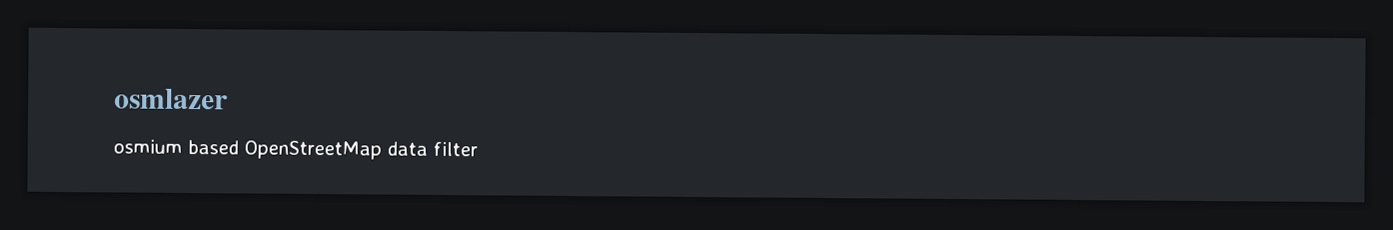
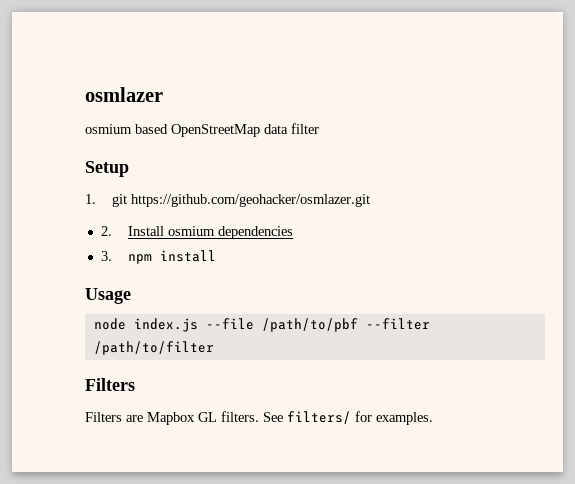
+ Setup
+ 1. git https://github.com/geohacker/osmlazer.git
+ 2. Install osmium dependencies
+ 3. npm install
+ Usage
+ node index.js --file /path/to/pbf --filter /path/to/filter
+ Filters
+ Filters are Mapbox GL filters. See filters/ for examples.

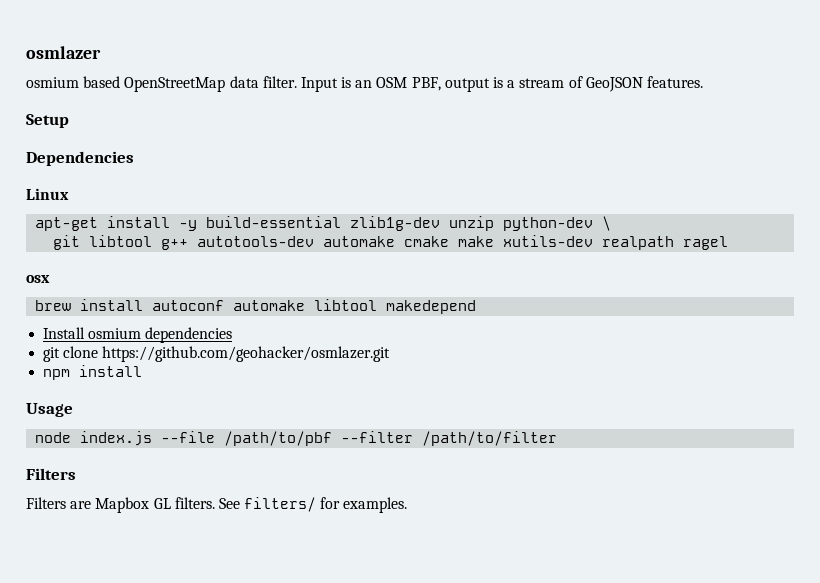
- osmium based OpenStreetMap data filter
+ osmium based OpenStreetMap data filter. Input is an OSM PBF, output is a stream of GeoJSON features.
  Setup
- 1. git https://github.com/geohacker/osmlazer.git
- 2. Install osmium dependencies
+ Dependencies
+ Linux
+ apt-get install -y build-essential zlib1g-dev unzip python-dev \
+ git libtool g++ autotools-dev automake cmake make xutils-dev realpath ragel
+ osx
+ brew install autoconf automake libtool makedepend
+ Install osmium dependencies
- 3. npm install
+ git clone https://github.com/geohacker/osmlazer.git
+ npm install

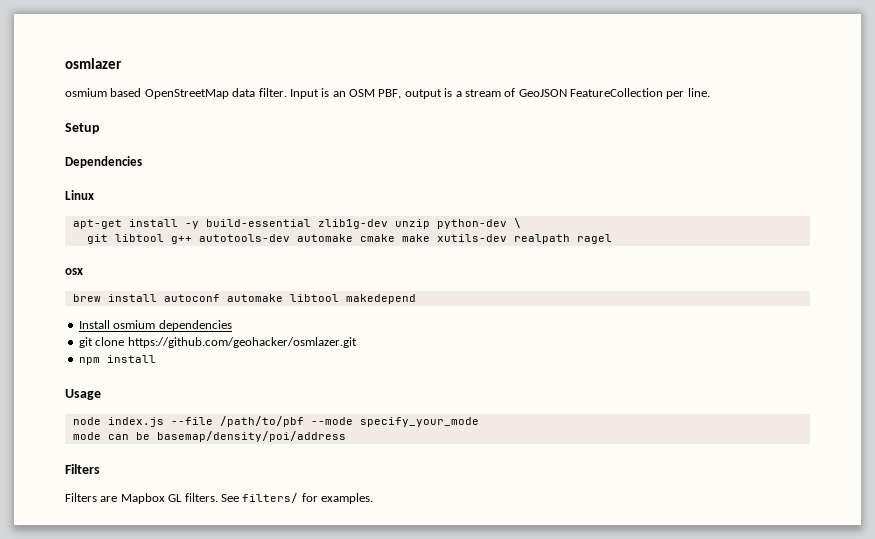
- Input is an OSM PBF, output is a stream of GeoJSON features.
+ Input is an OSM PBF, output is a stream of GeoJSON FeatureCollection per line.
- node index.js --file /path/to/pbf --filter /path/to/filter
+ node index.js --file /path/to/pbf --mode specify_your_mode
+ mode can be basemap/density/poi/address

